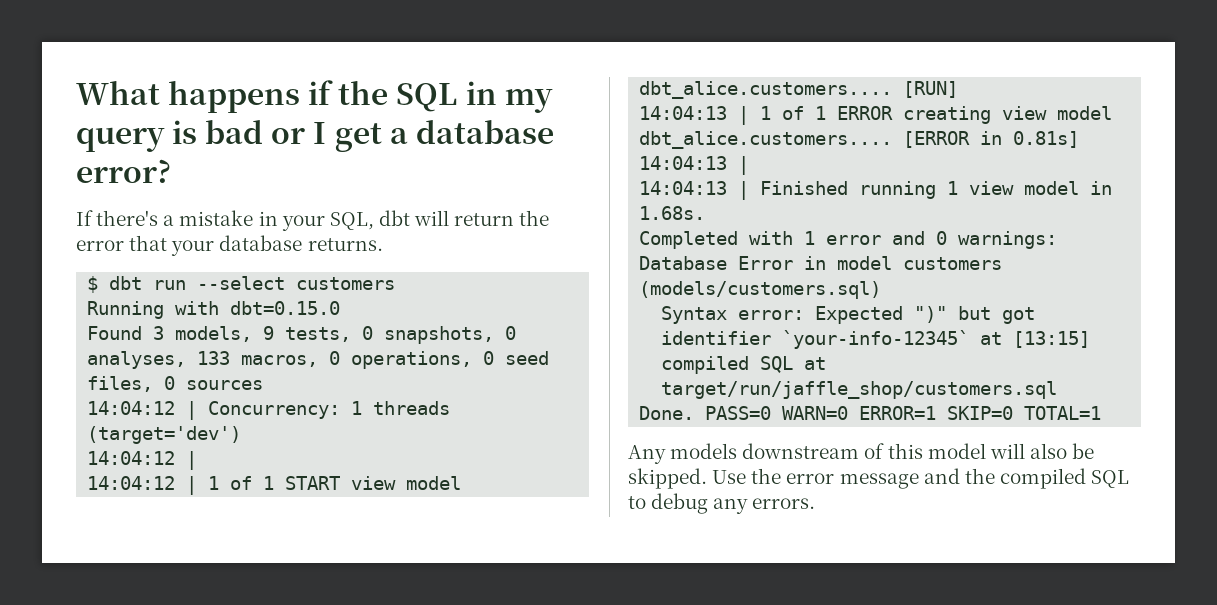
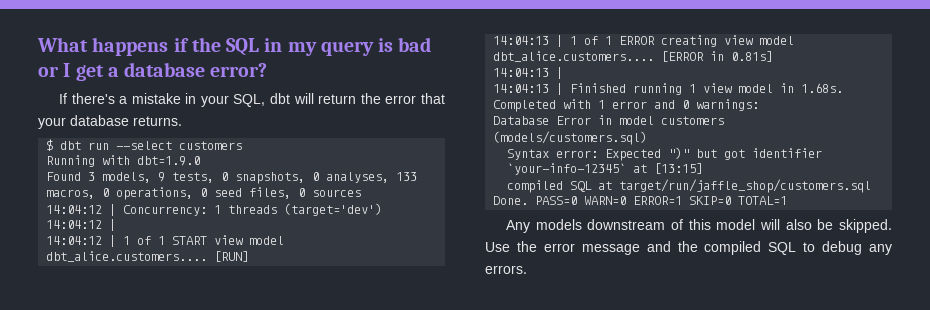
- Running with dbt=0.15.0
+ Running with dbt=1.9.0

